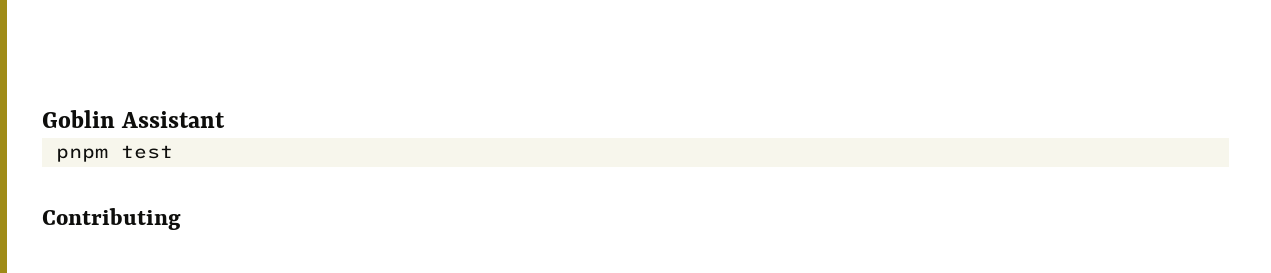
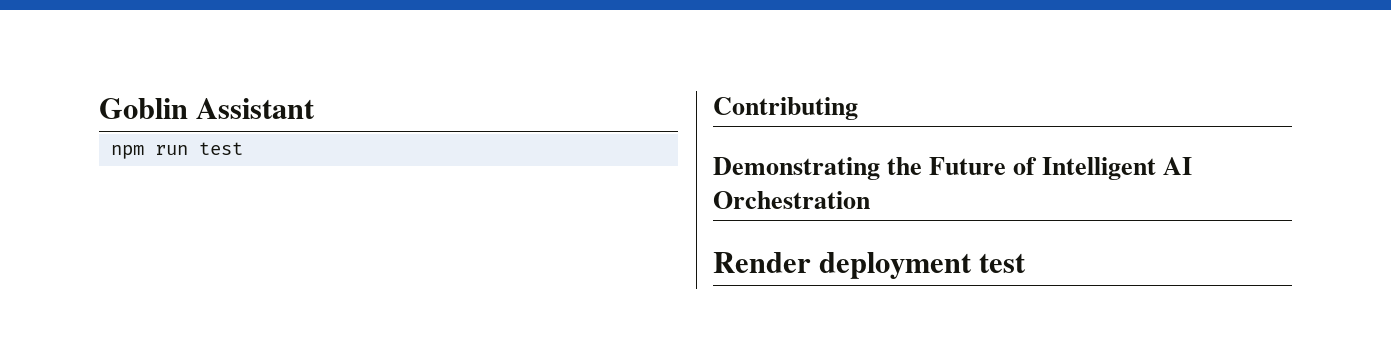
- pnpm test
+ npm run test
+ Demonstrating the Future of Intelligent AI Orchestration
+ Render deployment test

